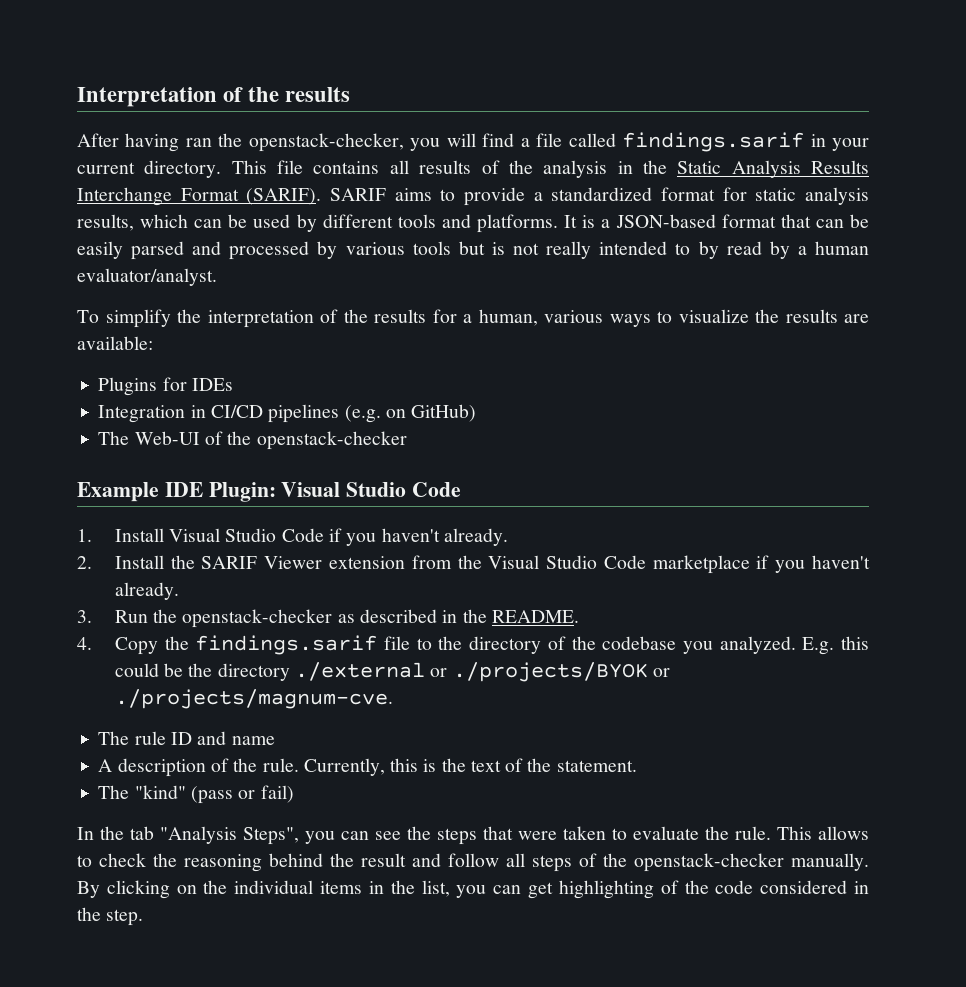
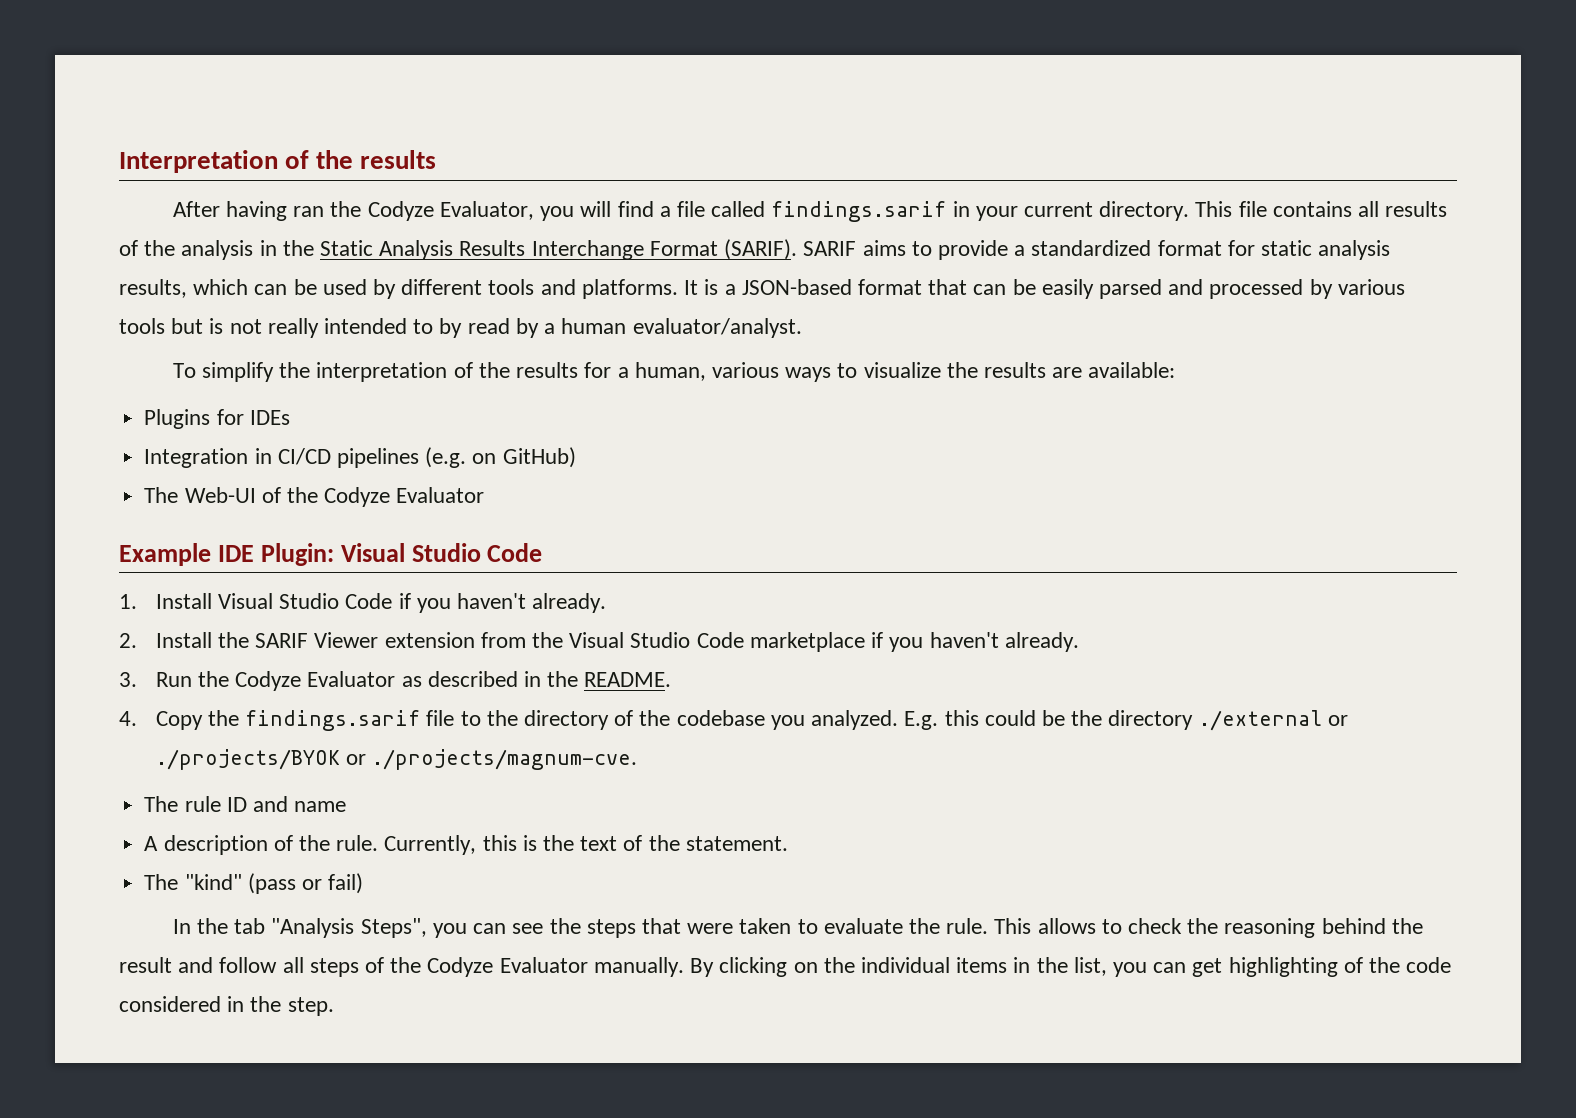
- After having ran the openstack-checker, you will find a file called findings.sarif in your current directory.
+ After having ran the Codyze Evaluator, you will find a file called findings.sarif in your current directory.
- The Web-UI of the openstack-checker
+ The Web-UI of the Codyze Evaluator
- 3. Run the openstack-checker as described in the README.
+ 3. Run the Codyze Evaluator as described in the README.
- This allows to check the reasoning behind the result and follow all steps of the openstack-checker manually.
+ This allows to check the reasoning behind the result and follow all steps of the Codyze Evaluator manually.

